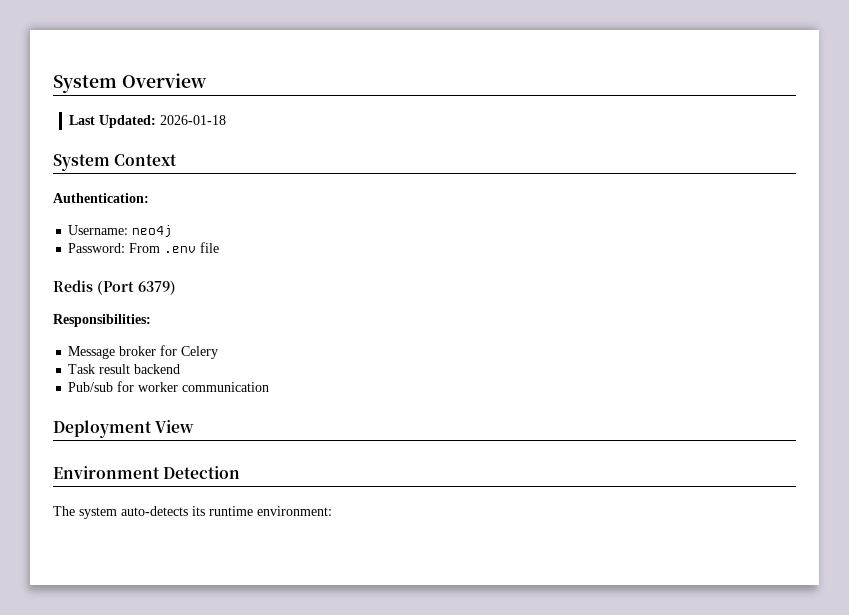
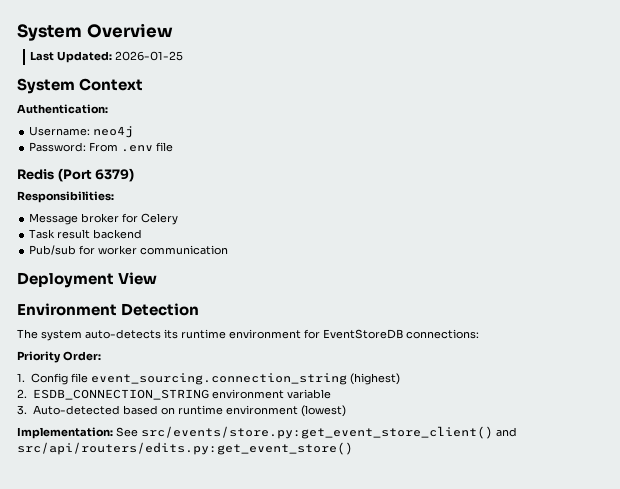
- Last Updated: 2026-01-18
+ Last Updated: 2026-01-25
- The system auto-detects its runtime environment:
+ The system auto-detects its runtime environment for EventStoreDB connections:
+ Priority Order:
+ 1. Config file event_sourcing.connection_string (highest)
+ 2. ESDB_CONNECTION_STRING environment variable
+ 3. Auto-detected based on runtime environment (lowest)
+ Implementation: See src/events/store.py:get_event_store_client() and src/api/routers/edits.py:get_event_store()

